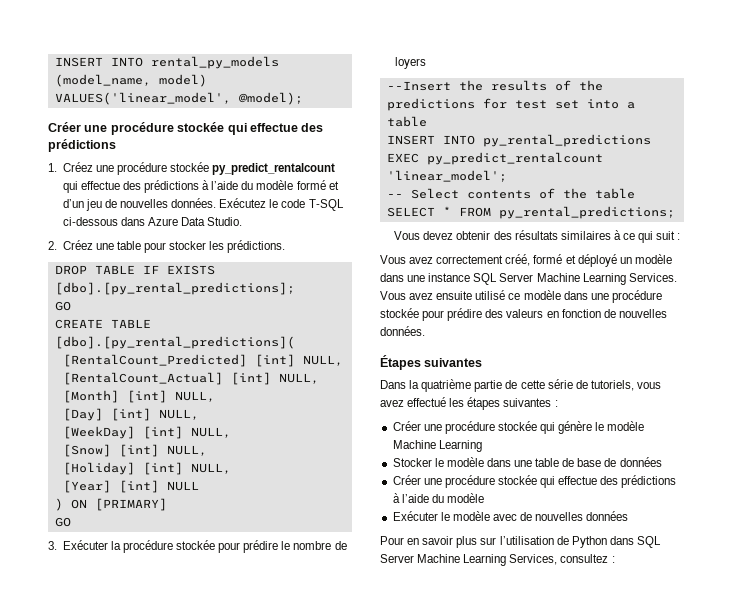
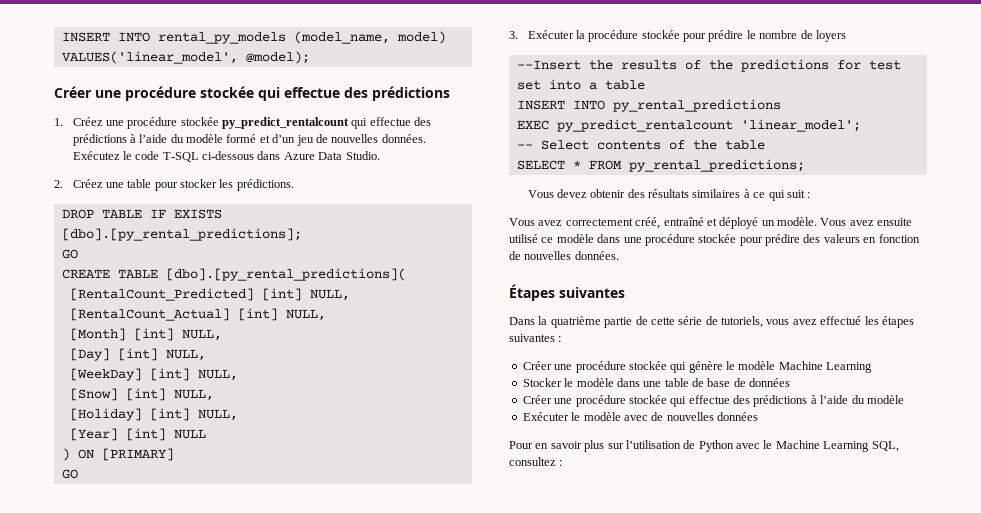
- Vous avez correctement créé, formé et déployé un modèle dans une instance SQL Server Machine Learning Services.
+ Vous avez correctement créé, entraîné et déployé un modèle.
- Pour en savoir plus sur l’utilisation de Python dans SQL Server Machine Learning Services, consultez :
+ Pour en savoir plus sur l’utilisation de Python avec le Machine Learning SQL, consultez :

